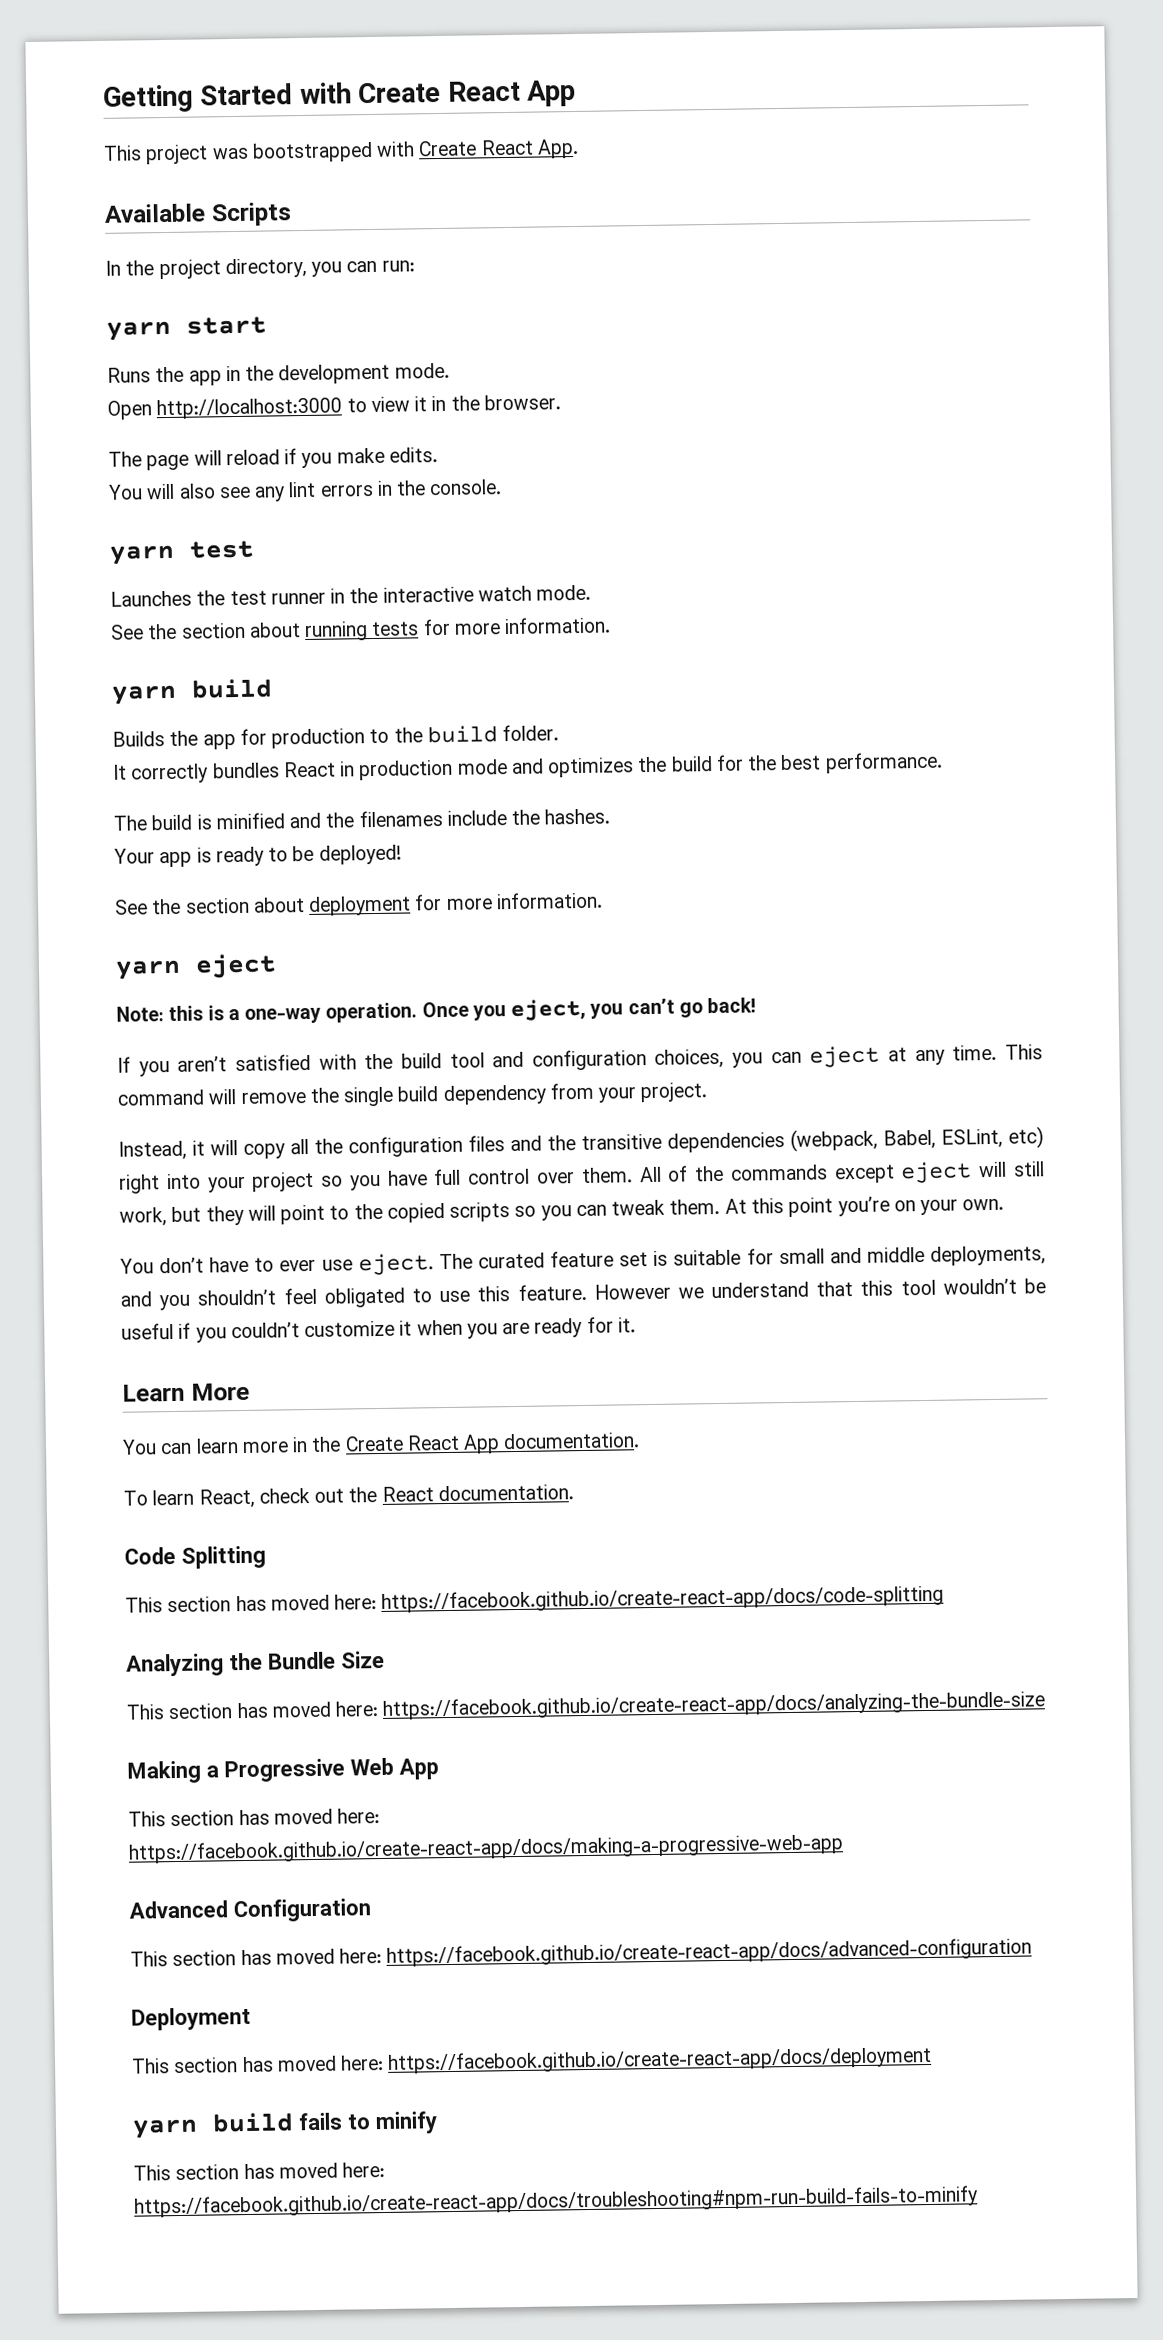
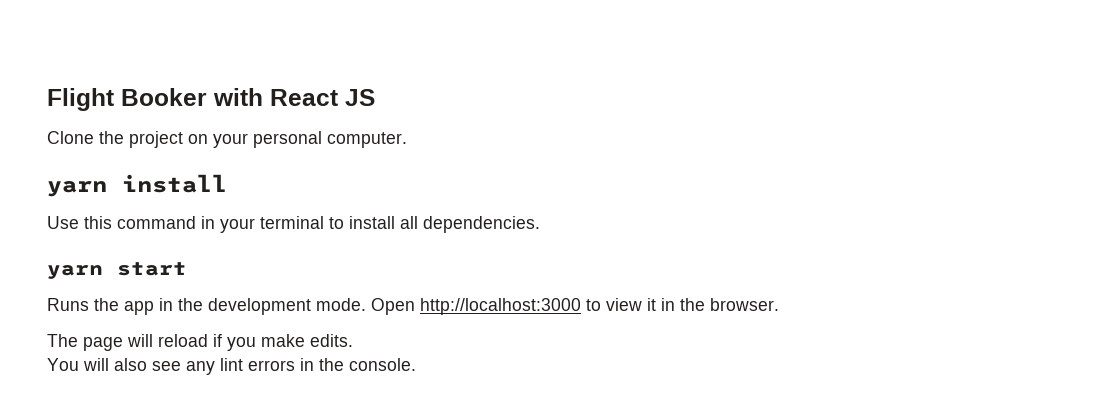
- Getting Started with Create React App
- This project was bootstrapped with Create React App.
- Available Scripts
- In the project directory, you can run:
+ Flight Booker with React JS
+ Clone the project on your personal computer.
+ yarn install
+ Use this command in your terminal to install all dependencies.
- Runs the app in the development mode.
- Open http://localhost:3000 to view it in the browser.
+ Runs the app in the development mode. Open http://localhost:3000 to view it in the browser.
- yarn test
- Launches the test runner in the interactive watch mode.
- See the section about running tests for more information.
- yarn build
- Builds the app for production to the build folder.
- It correctly bundles React in production mode and optimizes the build for the best performance.
- The build is minified and the filenames include the hashes.
- Your app is ready to be deployed!
- See the section about deployment for more information.
- yarn eject
- Note: this is a one-way operation. Once you eject, you can’t go back!
- If you aren’t satisfied with the build tool and configuration choices, you can eject at any time. This command will remove the single build dependency from your project.
- Instead, it will copy all the configuration files and the transitive dependencies (webpack, Babel, ESLint, etc) right into your project so you have full control over them. All of the commands except eject will still work, but they will point to the copied scripts so you can tweak them. At this point you’re on your own.
- You don’t have to ever use eject. The curated feature set is suitable for small and middle deployments, and you shouldn’t feel obligated to use this feature. However we understand that this tool wouldn’t be useful if you couldn’t customize it when you are ready for it.
- Learn More
- You can learn more in the Create React App documentation.
- To learn React, check out the React documentation.
- Code Splitting
- This section has moved here: https://facebook.github.io/create-react-app/docs/code-splitting
- Analyzing the Bundle Size
- This section has moved here: https://facebook.github.io/create-react-app/docs/analyzing-the-bundle-size
- Making a Progressive Web App
- This section has moved here: https://facebook.github.io/create-react-app/docs/making-a-progressive-web-app
- Advanced Configuration
- This section has moved here: https://facebook.github.io/create-react-app/docs/advanced-configuration
- Deployment
- This section has moved here: https://facebook.github.io/create-react-app/docs/deployment
- yarn build fails to minify
- This section has moved here: https://facebook.github.io/create-react-app/docs/troubleshooting#npm-run-build-fails-to-minify

